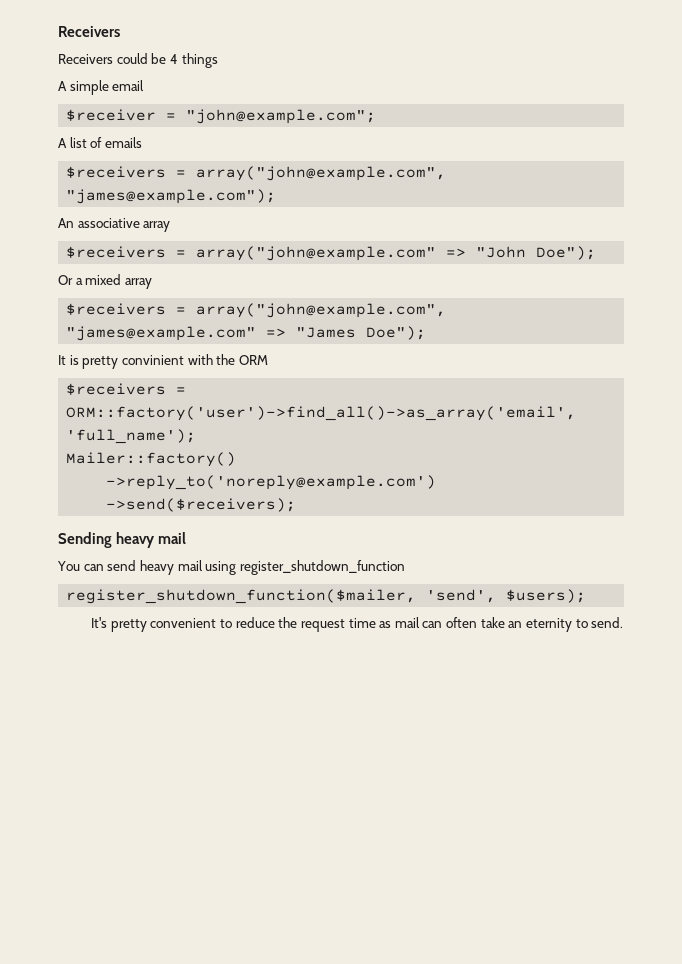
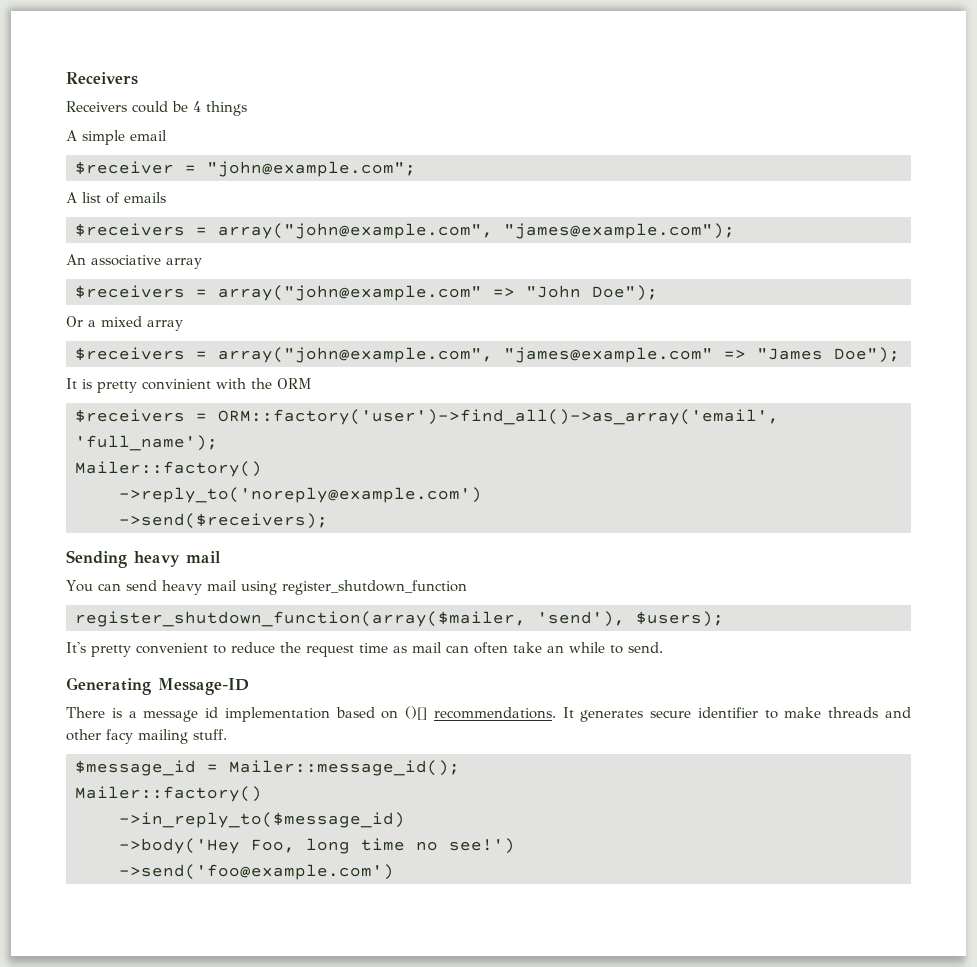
- register_shutdown_function($mailer, 'send', $users);
+ register_shutdown_function(array($mailer, 'send'), $users);
- It's pretty convenient to reduce the request time as mail can often take an eternity to send.
+ It's pretty convenient to reduce the request time as mail can often take an while to send.
+ Generating Message-ID
+ There is a message id implementation based on ()[] recommendations. It generates secure identifier to make threads and other facy mailing stuff.
+ $message_id = Mailer::message_id();
+ Mailer::factory()
+ ->in_reply_to($message_id)
+ ->body('Hey Foo, long time no see!')
+ ->send('foo@example.com')

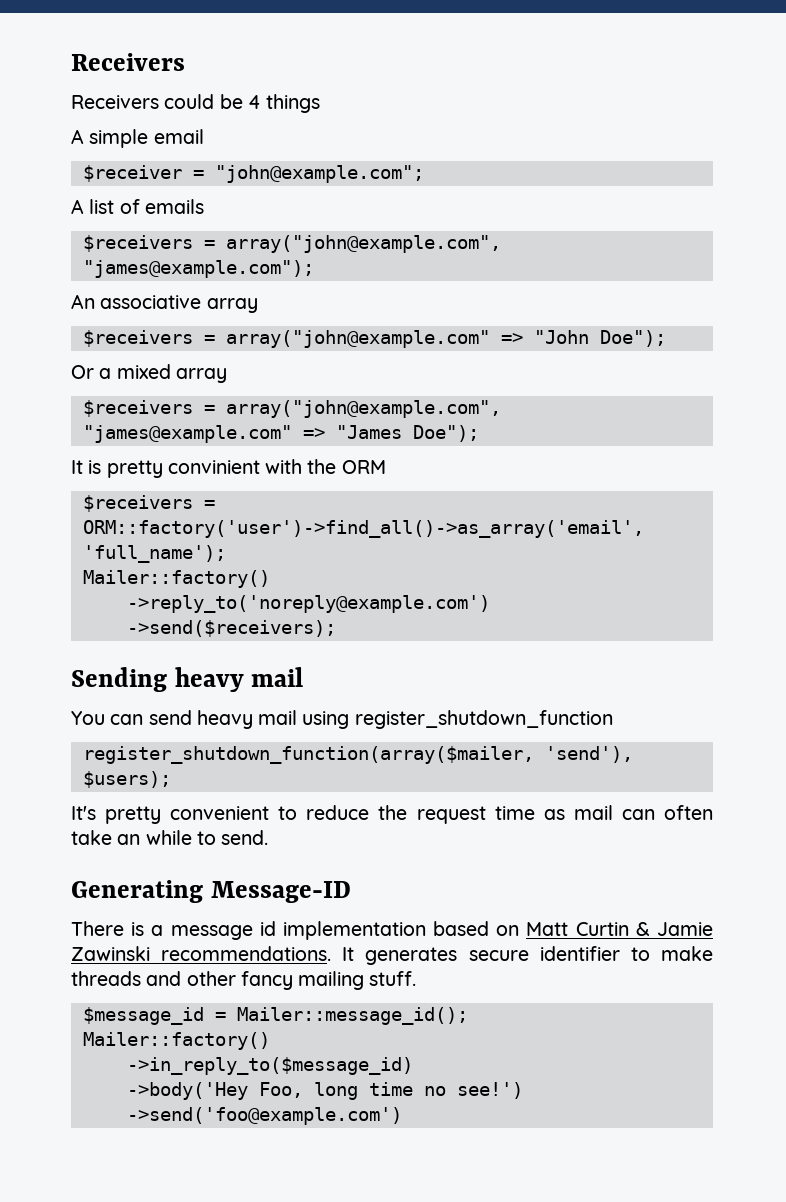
- There is a message id implementation based on ()[] recommendations.
+ There is a message id implementation based on Matt Curtin & Jamie Zawinski recommendations.
- It generates secure identifier to make threads and other facy mailing stuff.
+ It generates secure identifier to make threads and other fancy mailing stuff.

